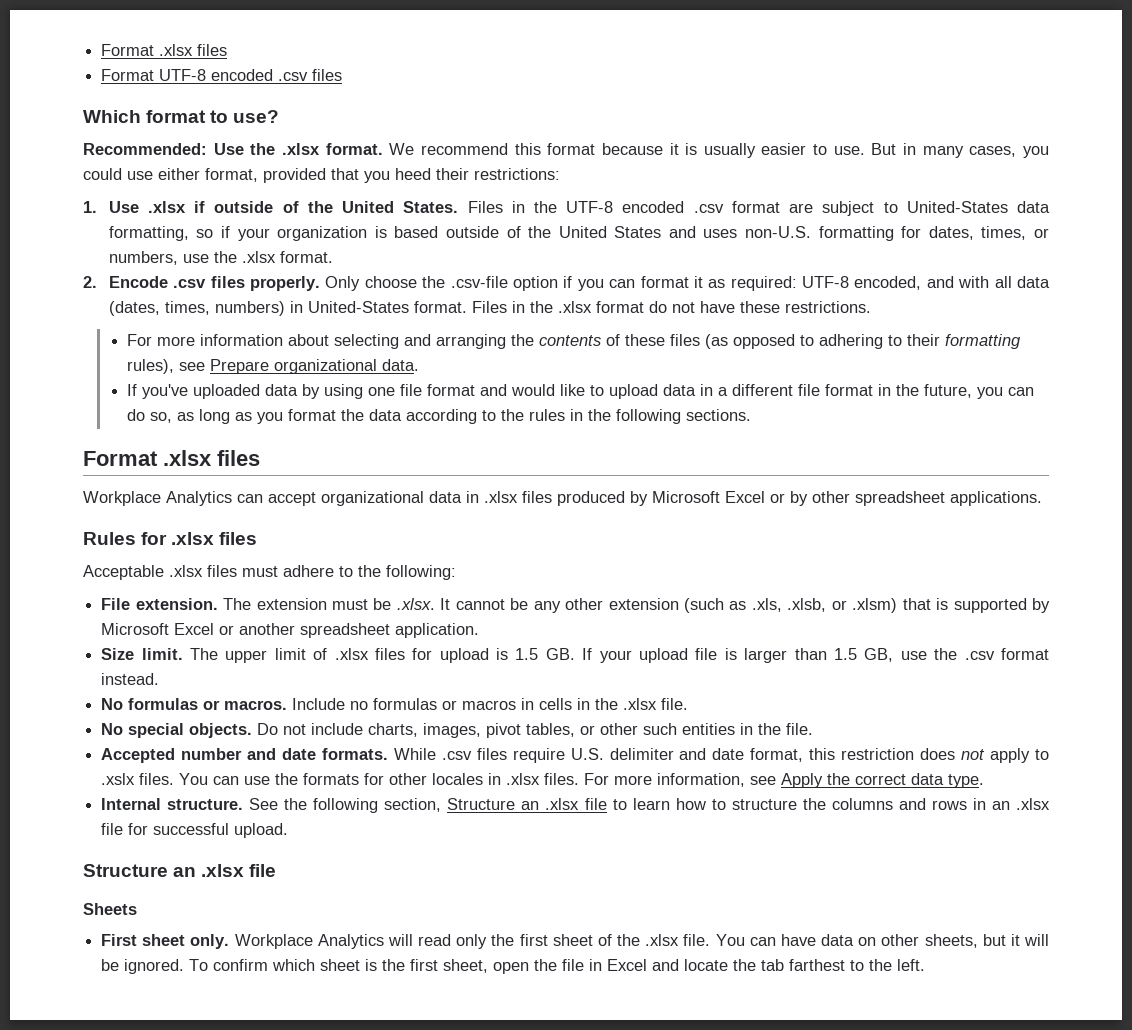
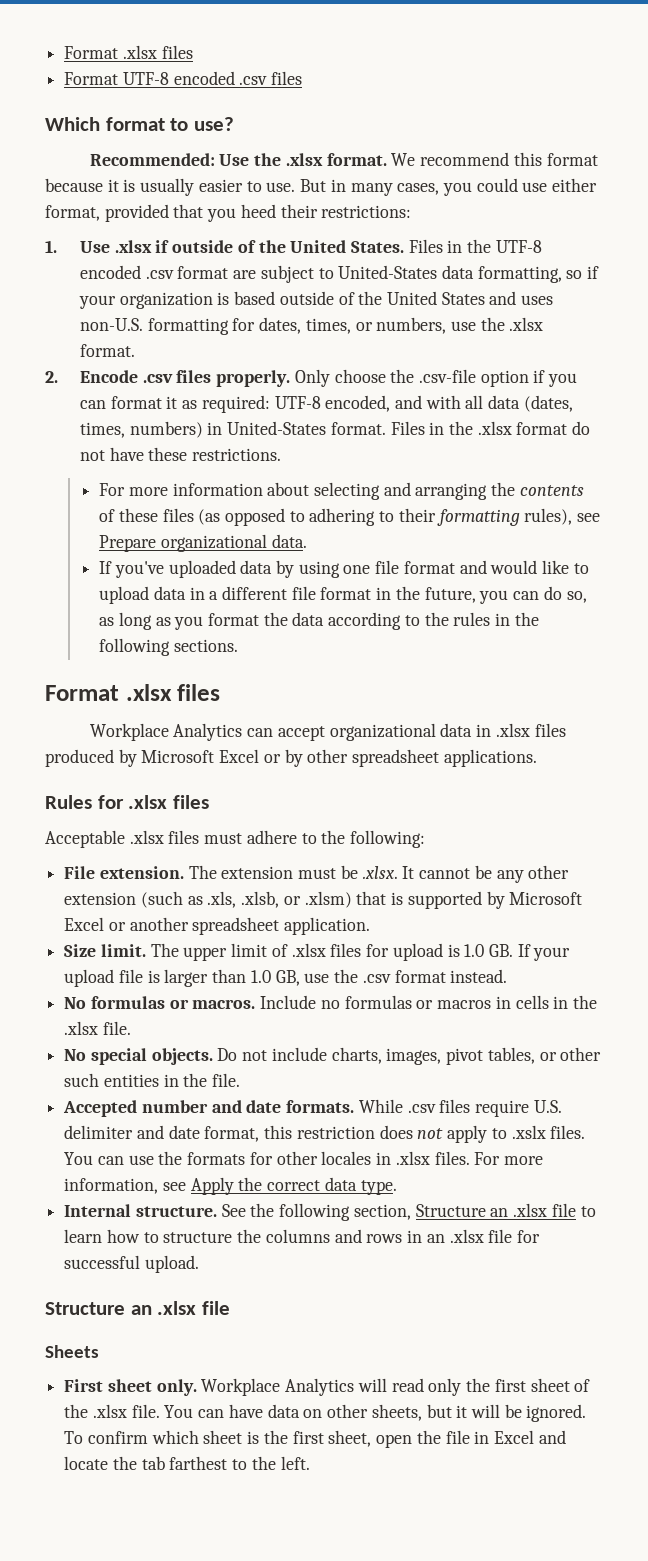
- The upper limit of .xlsx files for upload is 1.5 GB. If your upload file is larger than 1.5 GB, use the .csv format instead.
+ The upper limit of .xlsx files for upload is 1.0 GB. If your upload file is larger than 1.0 GB, use the .csv format instead.

